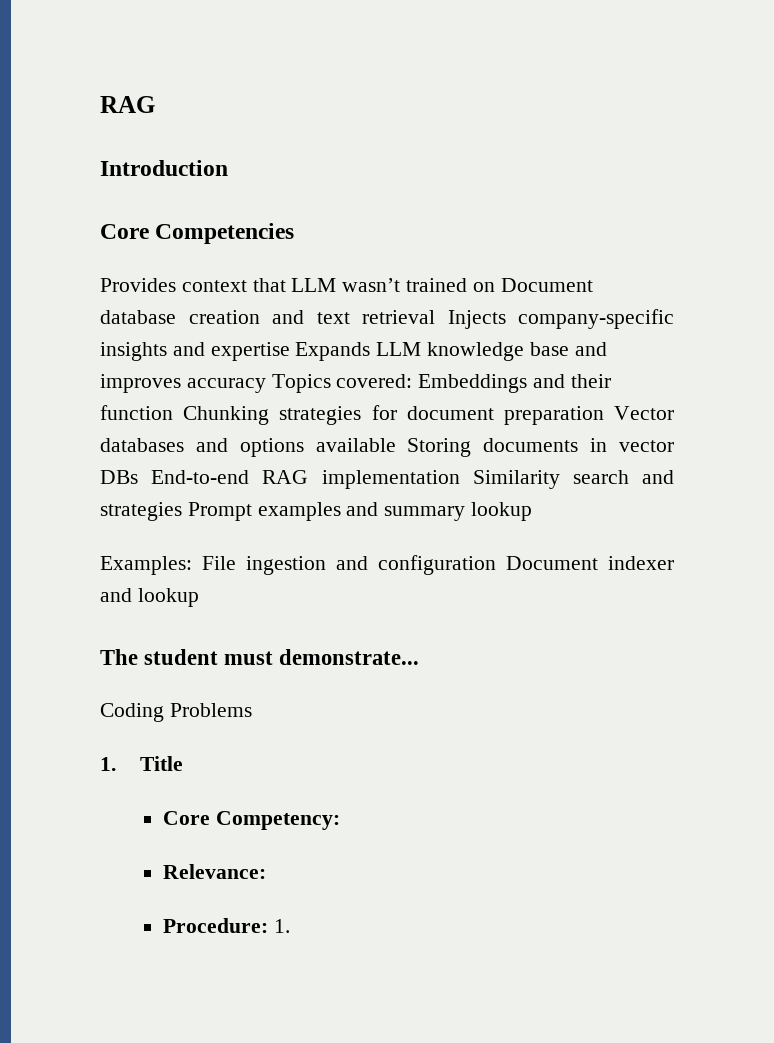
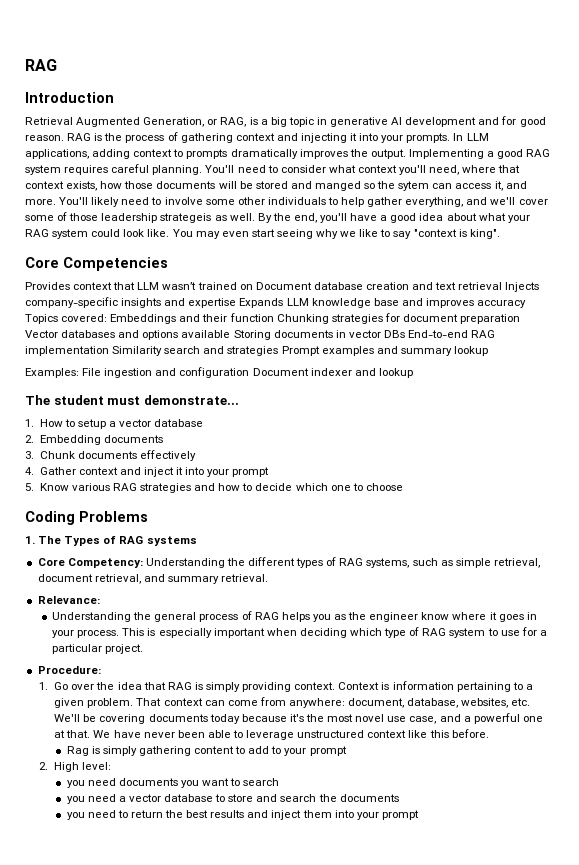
+ Retrieval Augmented Generation, or RAG, is a big topic in generative AI development and for good reason. RAG is the process of gathering context and injecting it into your prompts. In LLM applications, adding context to prompts dramatically improves the output. Implementing a good RAG system requires careful planning. You'll need to consider what context you'll need, where that context exists, how those documents will be stored and manged so the sytem can access it, and more. You'll likely need to involve some other individuals to help gather everything, and we'll cover some of those leadership strategeis as well. By the end, you'll have a good idea about what your RAG system could look like. You may even start seeing why we like to say "context is king".
+ 1. How to setup a vector database
+ 2. Embedding documents
+ 3. Chunk documents effectively
+ 4. Gather context and inject it into your prompt
+ 5. Know various RAG strategies and how to decide which one to choose
  Coding Problems
- 1. Title
- Core Competency:
+ 1. The Types of RAG systems
+ Core Competency: Understanding the different types of RAG systems, such as simple retrieval, document retrieval, and summary retrieval.
  Relevance:
- Procedure: 1.
+ Understanding the general process of RAG helps you as the engineer know where it goes in your process. This is especially important when deciding which type of RAG system to use for a particular project.
+ Procedure:
+ 1. Go over the idea that RAG is simply providing context. Context is information pertaining to a given problem. That context can come from anywhere: document, database, websites, etc. We'll be covering documents today because it's the most novel use case, and a powerful one at that. We have never been able to leverage unstructured context like this before.
+ Rag is simply gathering content to add to your prompt
+ 2. High level:
+ you need documents you want to search
+ you need a vector database to store and search the documents
+ you need to return the best results and inject them into your prompt

